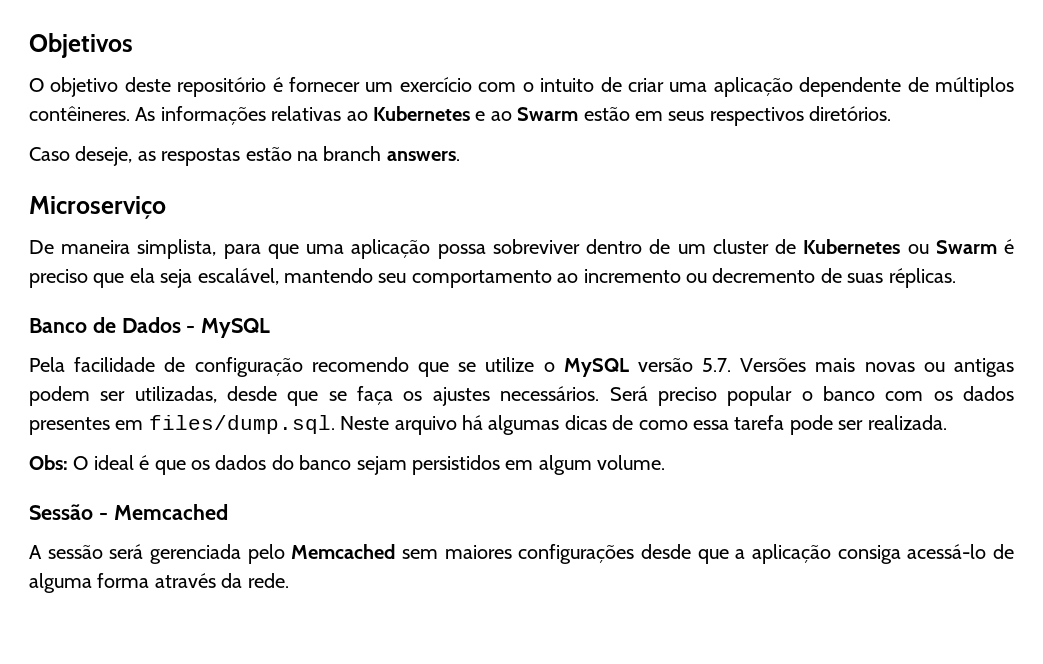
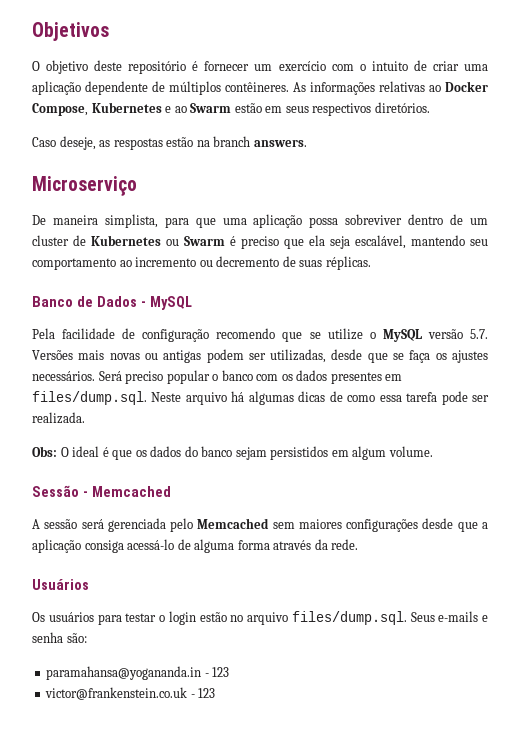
- As informações relativas ao Kubernetes e ao Swarm estão em seus respectivos diretórios.
+ As informações relativas ao Docker Compose, Kubernetes e ao Swarm estão em seus respectivos diretórios.
+ Usuários
+ Os usuários para testar o login estão no arquivo files/dump.sql. Seus e-mails e senha são:
+ paramahansa@yogananda.in - 123
+ victor@frankenstein.co.uk - 123

